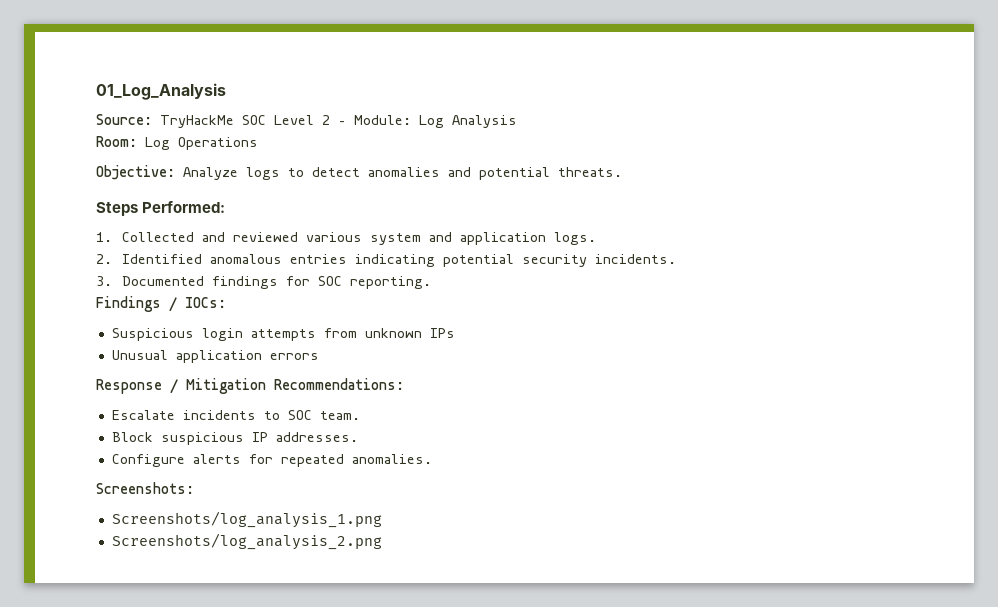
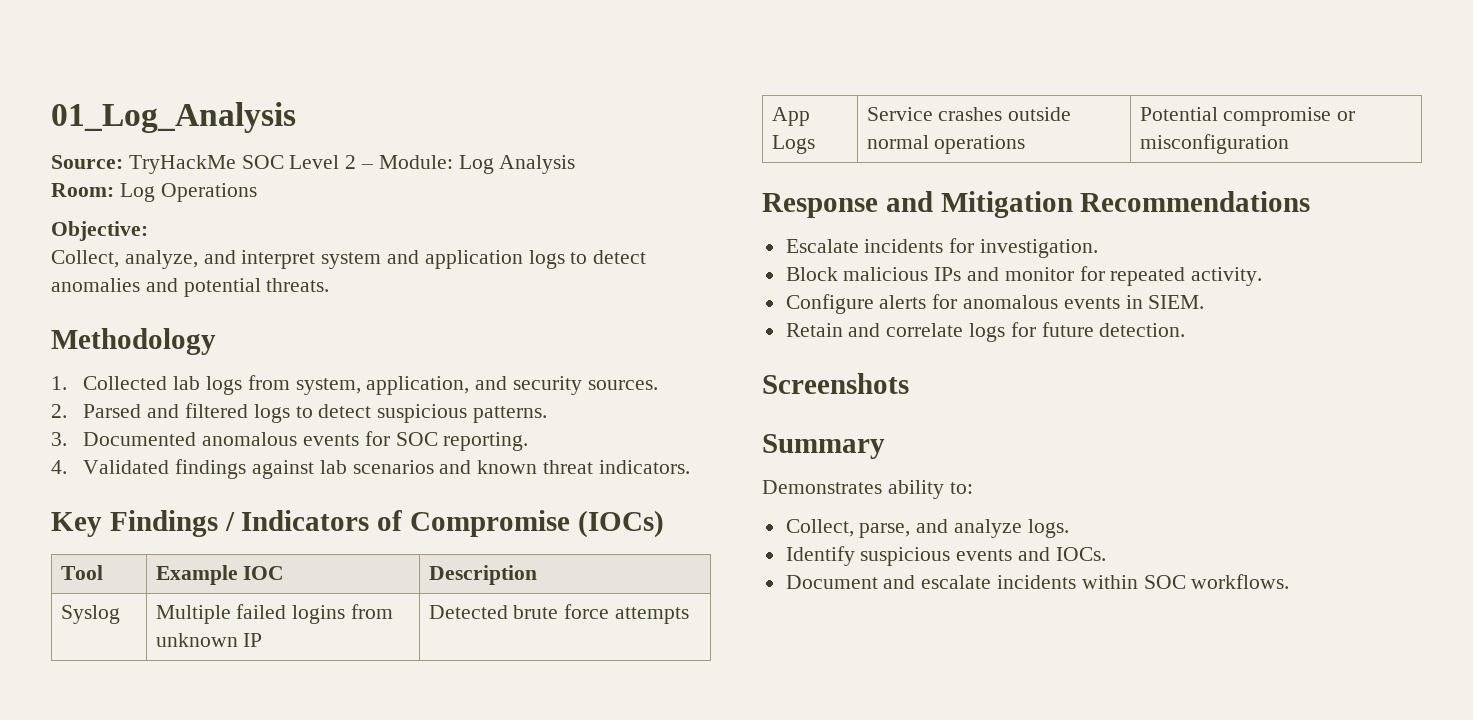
- Objective: Analyze logs to detect anomalies and potential threats.
+ Objective:
+ Collect, analyze, and interpret system and application logs to detect anomalies and potential threats.
- Steps Performed:
+ Methodology
- 1. Collected and reviewed various system and application logs.
- 2. Identified anomalous entries indicating potential security incidents.
+ 1. Collected lab logs from system, application, and security sources.
+ 2. Parsed and filtered logs to detect suspicious patterns.
- 3. Documented findings for SOC reporting.
+ 3. Documented anomalous events for SOC reporting.
- Findings / IOCs:
- Suspicious login attempts from unknown IPs
- Unusual application errors
- Response / Mitigation Recommendations:
- Escalate incidents to SOC team.
- Block suspicious IP addresses.
- Configure alerts for repeated anomalies.
- Screenshots:
- Screenshots/log_analysis_1.png
- Screenshots/log_analysis_2.png
+ 4. Validated findings against lab scenarios and known threat indicators.
+ Key Findings / Indicators of Compromise (IOCs)
+ Tool | Example IOC | Description
+ Syslog | Multiple failed logins from unknown IP | Detected brute force attempts
+ App Logs | Service crashes outside normal operations | Potential compromise or misconfiguration
+ Response and Mitigation Recommendations
+ Escalate incidents for investigation.
+ Block malicious IPs and monitor for repeated activity.
+ Configure alerts for anomalous events in SIEM.
+ Retain and correlate logs for future detection.
+ Screenshots
+ Summary
+ Demonstrates ability to:
+ Collect, parse, and analyze logs.
+ Identify suspicious events and IOCs.
+ Document and escalate incidents within SOC workflows.

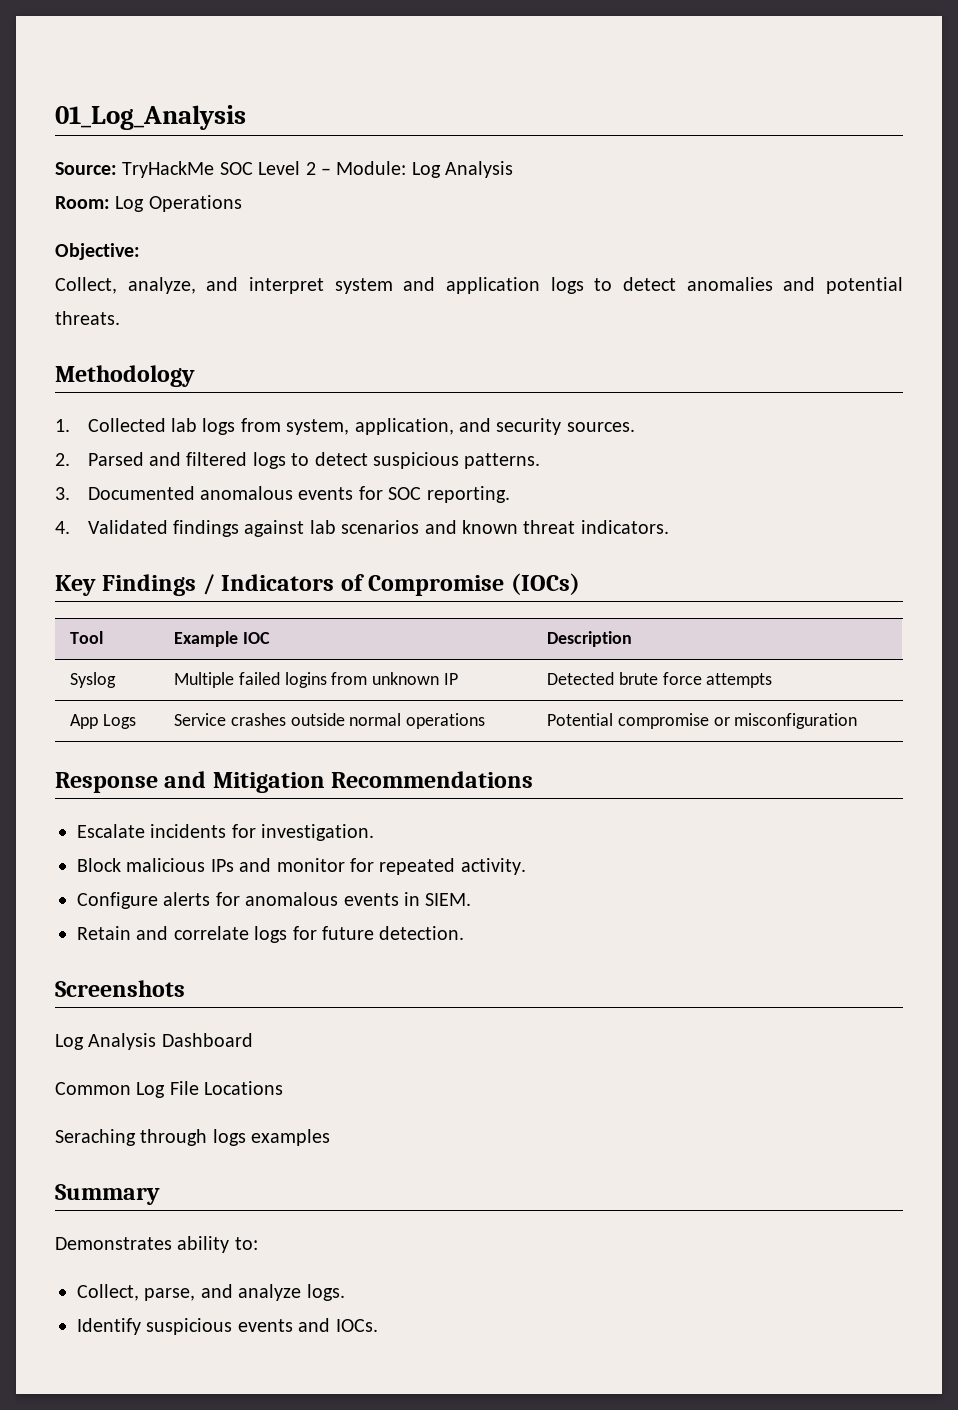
+ Log Analysis Dashboard
+ Common Log File Locations
+ Seraching through logs examples
- Document and escalate incidents within SOC workflows.

